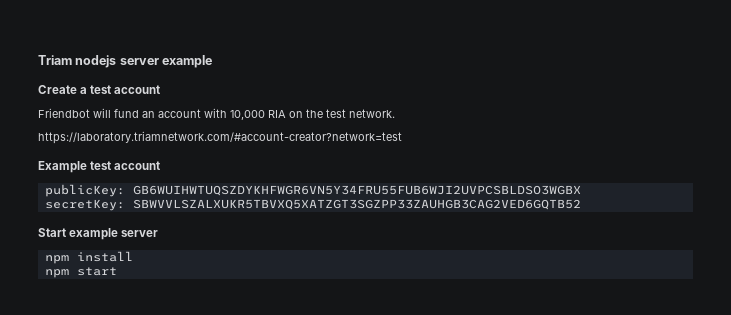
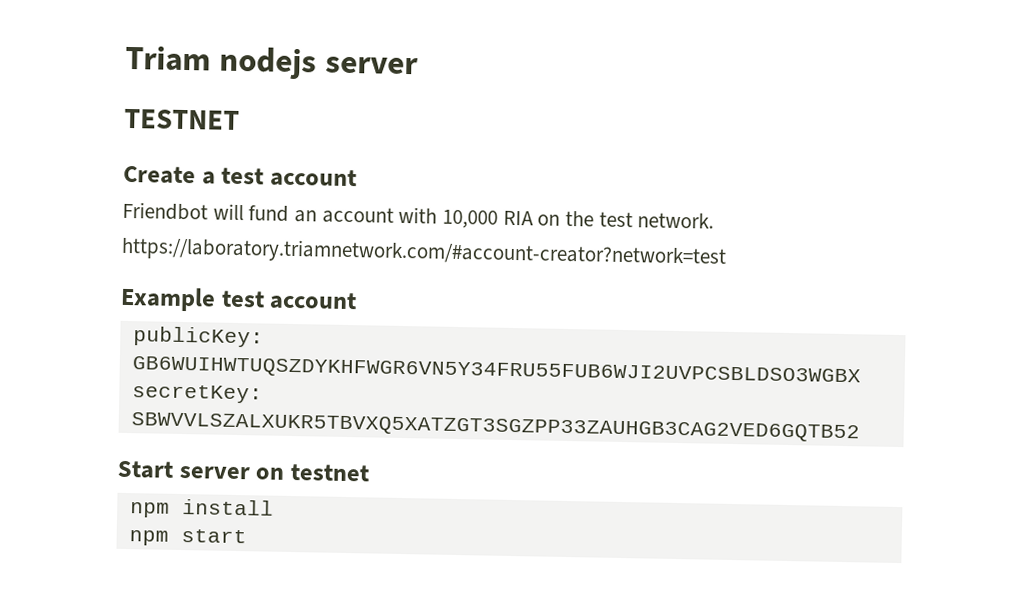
- Triam nodejs server example
+ Triam nodejs server
+ TESTNET
- Start example server
+ Start server on testnet

